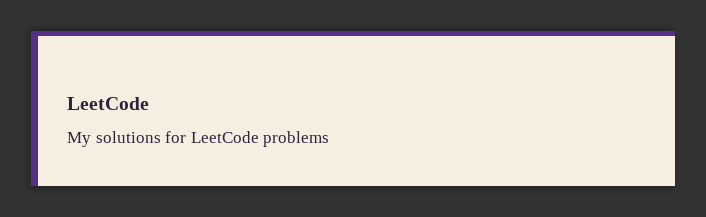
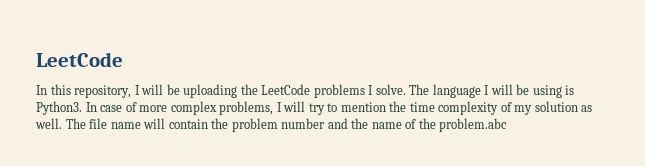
- My solutions for LeetCode problems
+ In this repository, I will be uploading the LeetCode problems I solve. The language I will be using is Python3. In case of more complex problems, I will try to mention the time complexity of my solution as well. The file name will contain the problem number and the name of the problem.abc

